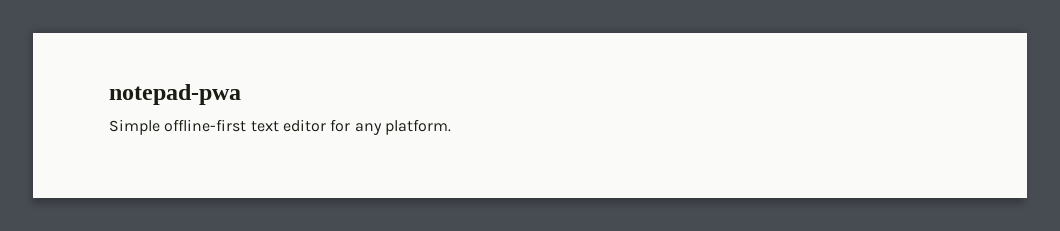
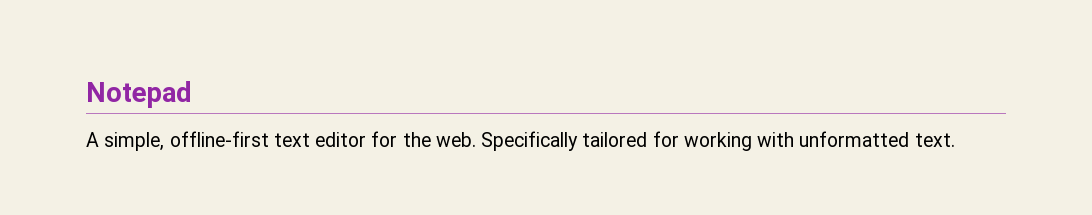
- notepad-pwa
- Simple offline-first text editor for any platform.
+ Notepad
+ A simple, offline-first text editor for the web. Specifically tailored for working with unformatted text.

